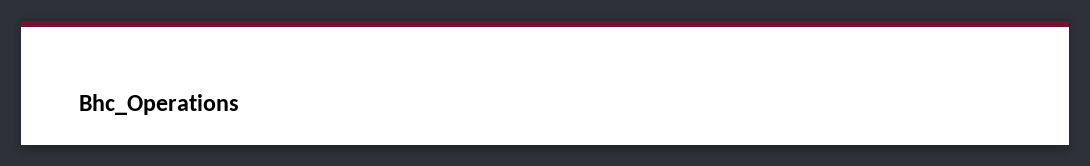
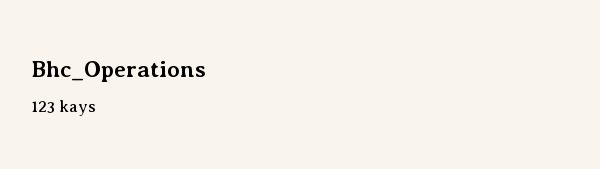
+ 123 kays

